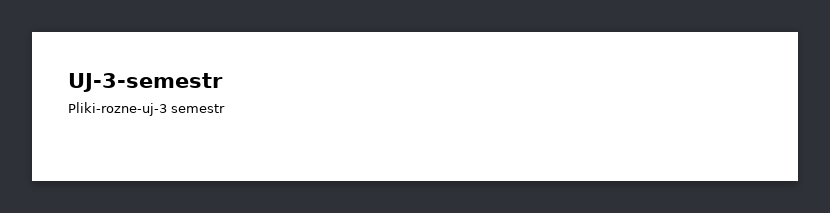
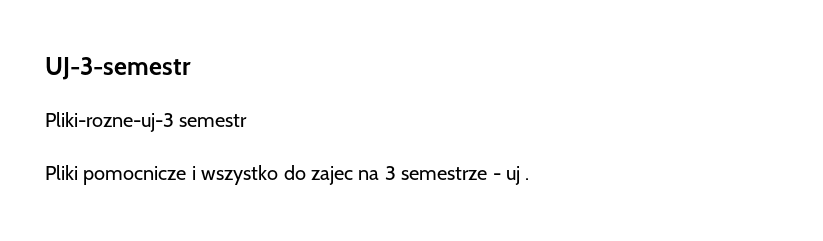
+ Pliki pomocnicze i wszystko do zajec na 3 semestrze - uj .

